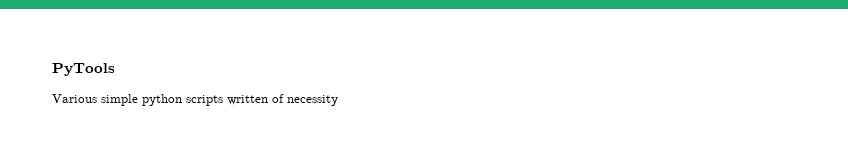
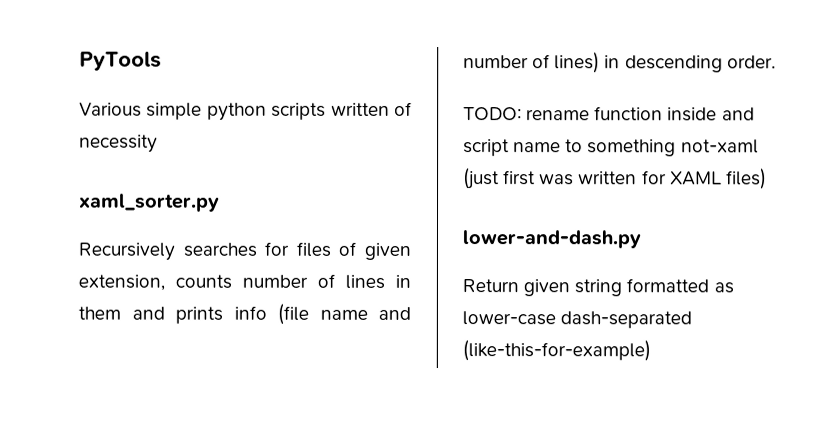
+ xaml_sorter.py
+ Recursively searches for files of given extension, counts number of lines in them and prints info (file name and number of lines) in descending order.
+ TODO: rename function inside and script name to something not-xaml (just first was written for XAML files)
+ lower-and-dash.py
+ Return given string formatted as lower-case dash-separated (like-this-for-example)

